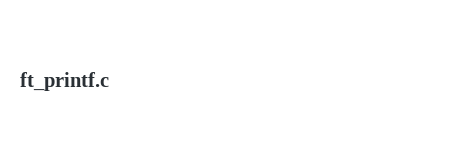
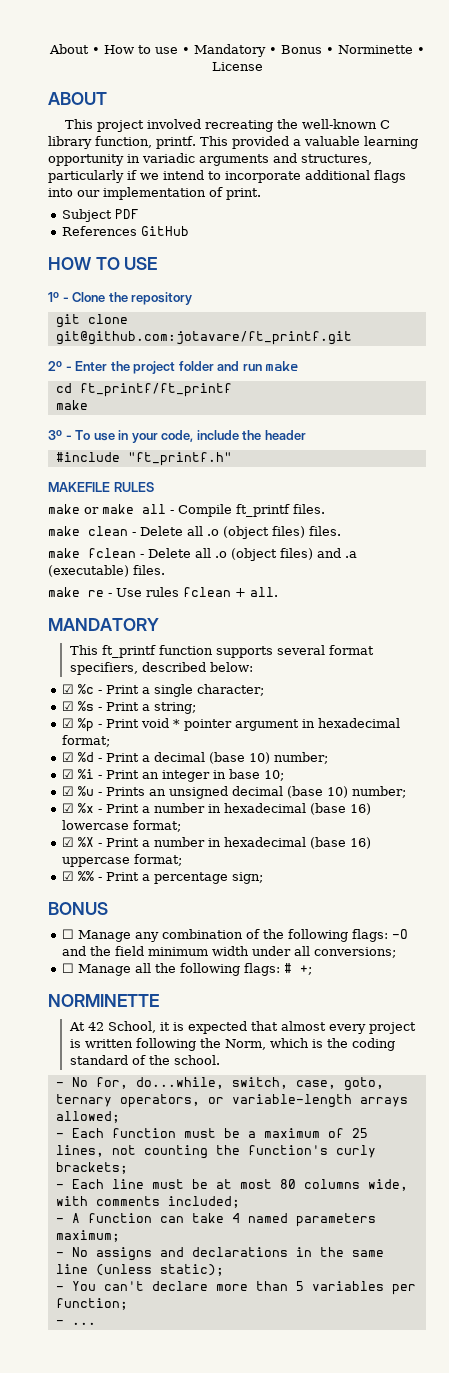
- ft_printf.c
+ About • How to use • Mandatory • Bonus • Norminette • License
+ ABOUT
+ This project involved recreating the well-known C library function, printf. This provided a valuable learning opportunity in variadic arguments and structures, particularly if we intend to incorporate additional flags into our implementation of print.
+ Subject PDF
+ References GitHub
+ HOW TO USE
+ 1º - Clone the repository
+ git clone git@github.com:jotavare/ft_printf.git
+ 2º - Enter the project folder and run make
+ cd ft_printf/ft_printf
+ make
+ 3º - To use in your code, include the header
+ #include "ft_printf.h"
+ MAKEFILE RULES
+ make or make all - Compile ft_printf files.
+ make clean - Delete all .o (object files) files.
+ make fclean - Delete all .o (object files) and .a (executable) files.
+ make re - Use rules fclean + all.
+ MANDATORY
+ This ft_printf function supports several format specifiers, described below:
+ ☑ %c - Print a single character;
+ ☑ %s - Print a string;
+ ☑ %p - Print void * pointer argument in hexadecimal format;
+ ☑ %d - Print a decimal (base 10) number;
+ ☑ %i - Print an integer in base 10;
+ ☑ %u - Prints an unsigned decimal (base 10) number;
+ ☑ %x - Print a number in hexadecimal (base 16) lowercase format;
+ ☑ %X - Print a number in hexadecimal (base 16) uppercase format;
+ ☑ %% - Print a percentage sign;
+ BONUS
+ ☐ Manage any combination of the following flags: -O and the field minimum width under all conversions;
+ ☐ Manage all the following flags: # +;
+ NORMINETTE
+ At 42 School, it is expected that almost every project is written following the Norm, which is the coding standard of the school.
+ - No for, do...while, switch, case, goto, ternary operators, or variable-length arrays allowed;
+ - Each function must be a maximum of 25 lines, not counting the function's curly brackets;
+ - Each line must be at most 80 columns wide, with comments included;
+ - A function can take 4 named parameters maximum;
+ - No assigns and declarations in the same line (unless static);
+ - You can't declare more than 5 variables per function;
+ - ...

